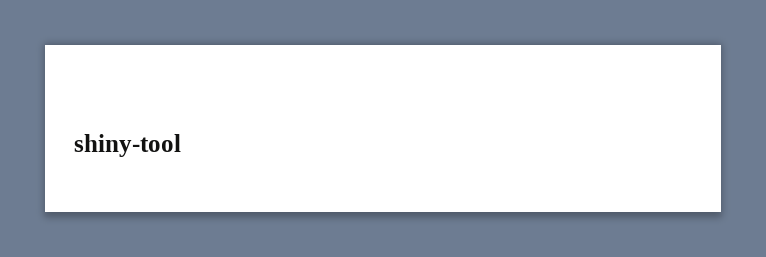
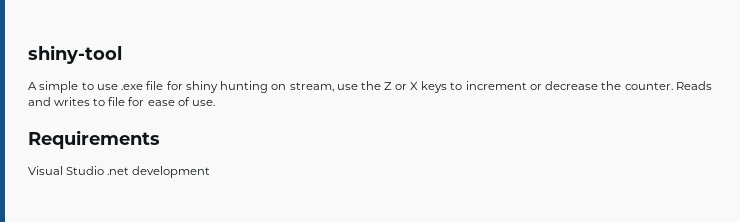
+ A simple to use .exe file for shiny hunting on stream, use the Z or X keys to increment or decrease the counter. Reads and writes to file for ease of use.
+ Requirements
+ Visual Studio .net development

